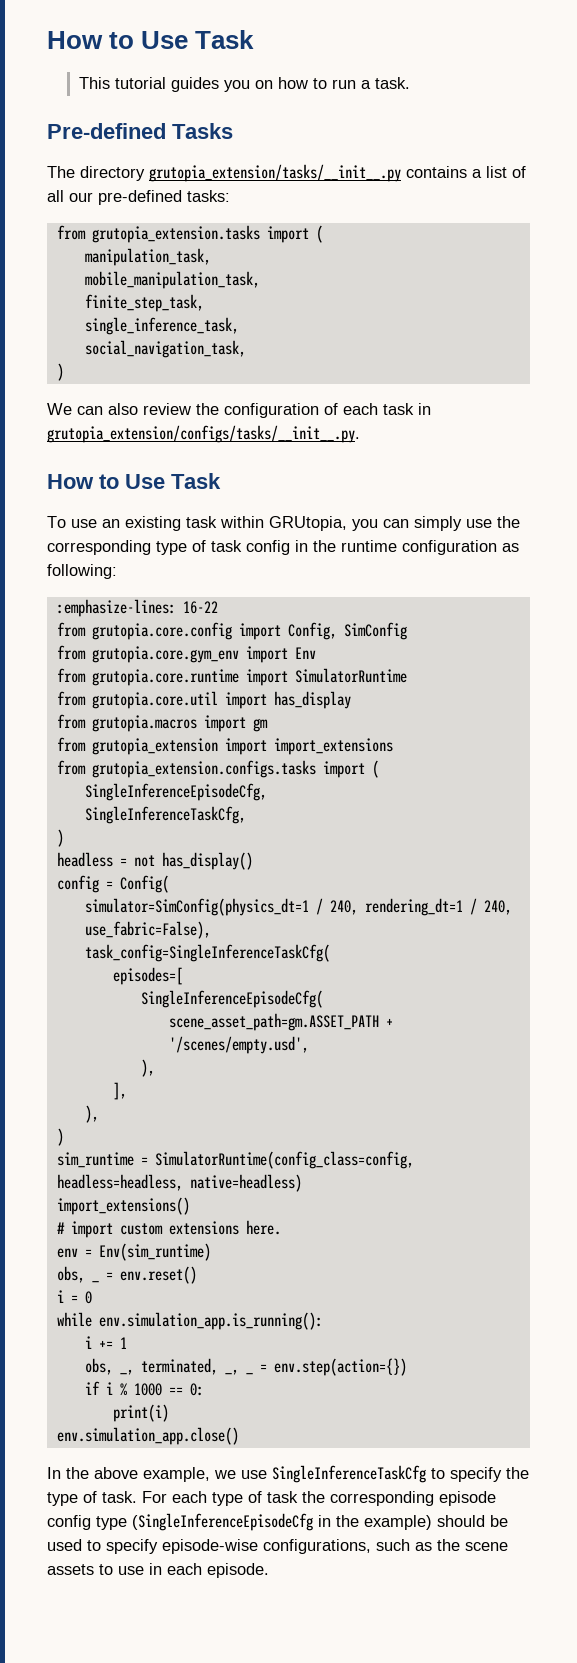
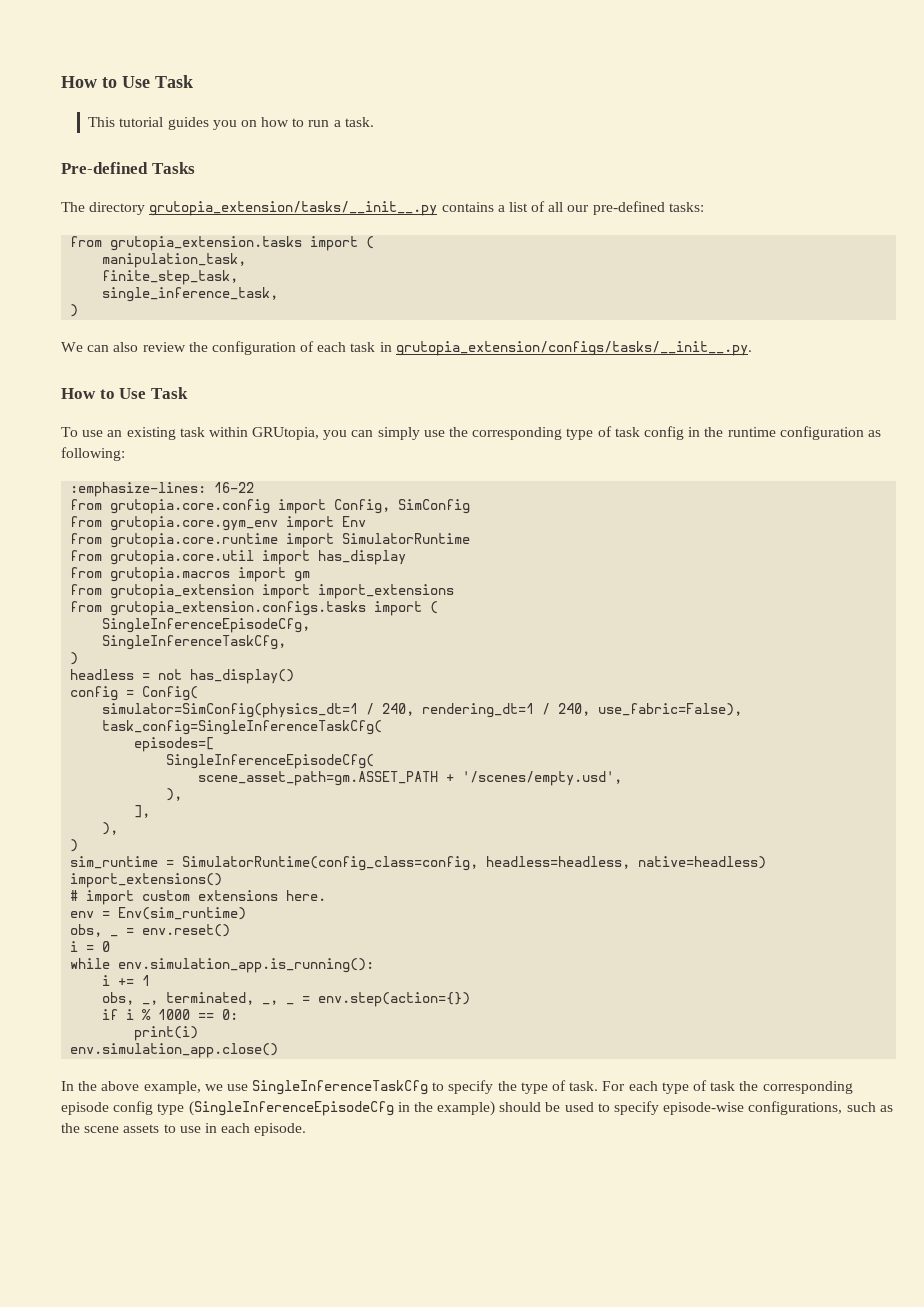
- mobile_manipulation_task,
- social_navigation_task,

